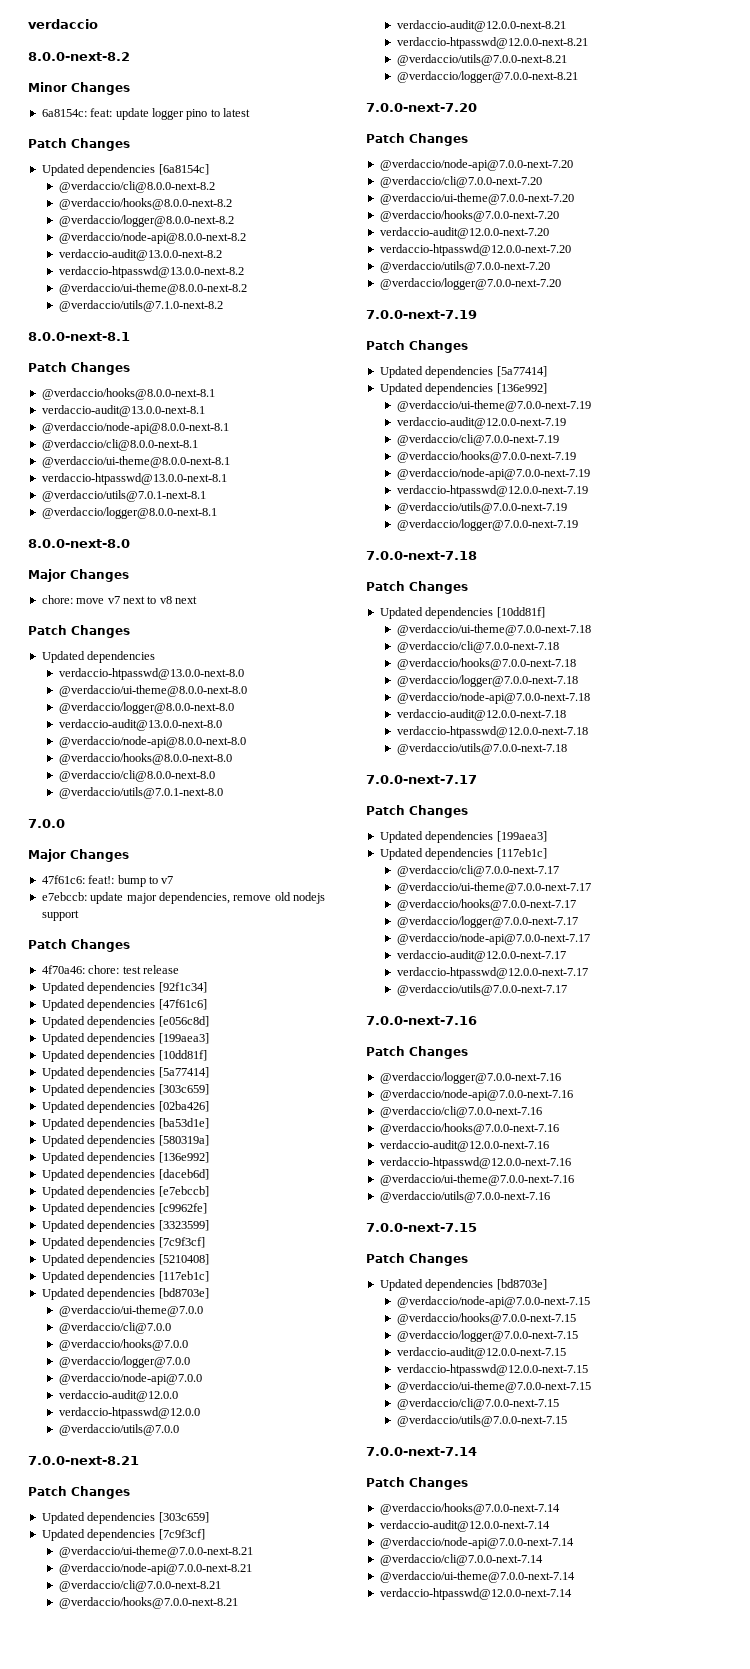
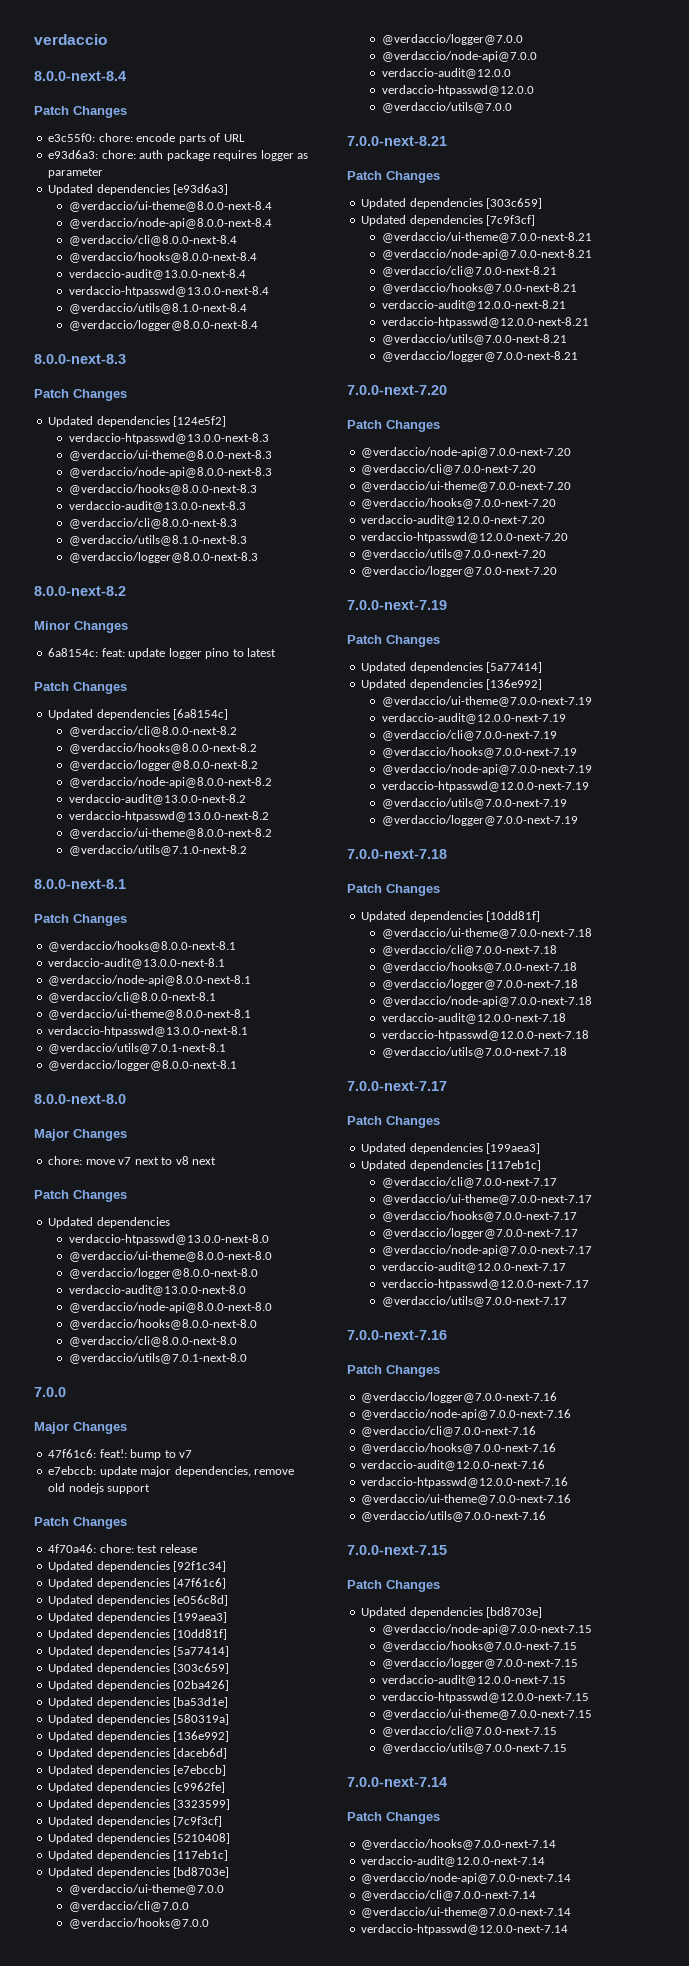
+ 8.0.0-next-8.4
+ Patch Changes
+ e3c55f0: chore: encode parts of URL
+ e93d6a3: chore: auth package requires logger as parameter
+ Updated dependencies [e93d6a3]
+ @verdaccio/ui-theme@8.0.0-next-8.4
+ @verdaccio/node-api@8.0.0-next-8.4
+ @verdaccio/cli@8.0.0-next-8.4
+ @verdaccio/hooks@8.0.0-next-8.4
+ verdaccio-audit@13.0.0-next-8.4
+ verdaccio-htpasswd@13.0.0-next-8.4
+ @verdaccio/utils@8.1.0-next-8.4
+ @verdaccio/logger@8.0.0-next-8.4
+ 8.0.0-next-8.3
+ Patch Changes
+ Updated dependencies [124e5f2]
+ verdaccio-htpasswd@13.0.0-next-8.3
+ @verdaccio/ui-theme@8.0.0-next-8.3
+ @verdaccio/node-api@8.0.0-next-8.3
+ @verdaccio/hooks@8.0.0-next-8.3
+ verdaccio-audit@13.0.0-next-8.3
+ @verdaccio/cli@8.0.0-next-8.3
+ @verdaccio/utils@8.1.0-next-8.3
+ @verdaccio/logger@8.0.0-next-8.3

